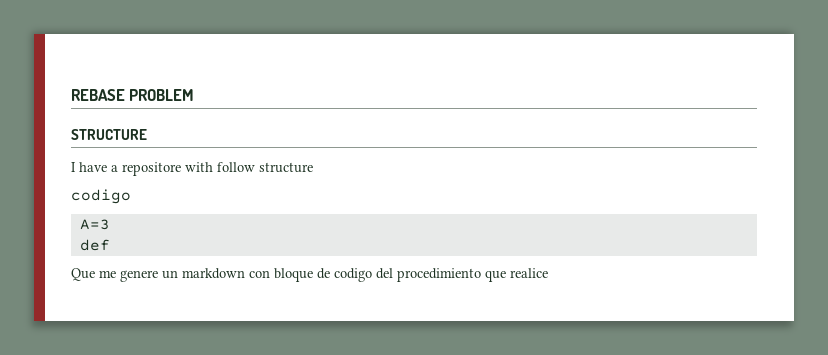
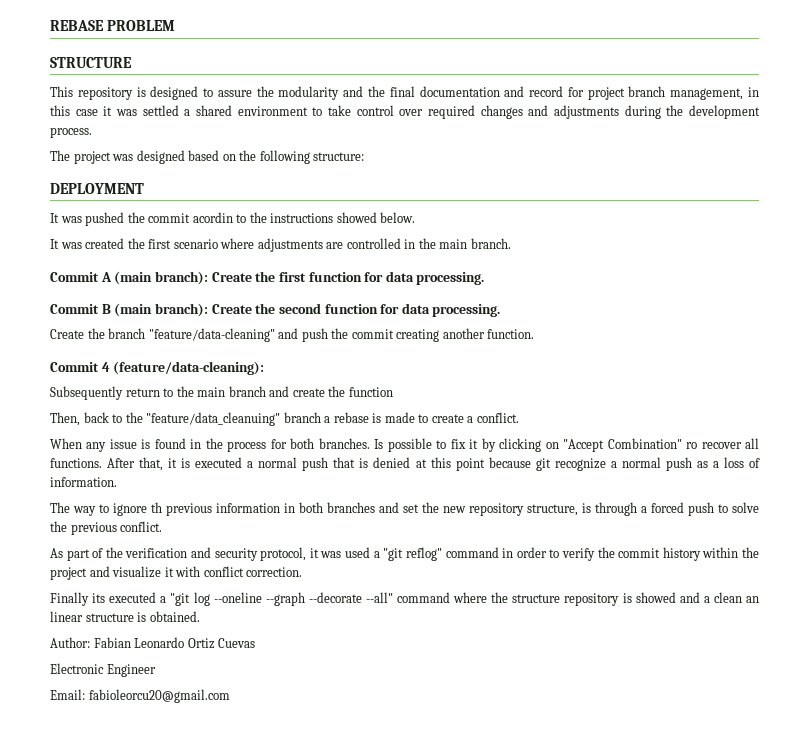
- I have a repositore with follow structure
- codigo
- A=3
- def
- Que me genere un markdown con bloque de codigo del procedimiento que realice
+ This repository is designed to assure the modularity and the final documentation and record for project branch management, in this case it was settled a shared environment to take control over required changes and adjustments during the development process.
+ The project was designed based on the following structure:
+ DEPLOYMENT
+ It was pushed the commit acordin to the instructions showed below.
+ It was created the first scenario where adjustments are controlled in the main branch.
+ Commit A (main branch): Create the first function for data processing.
+ Commit B (main branch): Create the second function for data processing.
+ Create the branch "feature/data-cleaning" and push the commit creating another function.
+ Commit 4 (feature/data-cleaning):
+ Subsequently return to the main branch and create the function
+ Then, back to the "feature/data_cleanuing" branch a rebase is made to create a conflict.
+ When any issue is found in the process for both branches. Is possible to fix it by clicking on "Accept Combination" ro recover all functions. After that, it is executed a normal push that is denied at this point because git recognize a normal push as a loss of information.
+ The way to ignore th previous information in both branches and set the new repository structure, is through a forced push to solve the previous conflict.
+ As part of the verification and security protocol, it was used a "git reflog" command in order to verify the commit history within the project and visualize it with conflict correction.
+ Finally its executed a "git log --oneline --graph --decorate --all" command where the structure repository is showed and a clean an linear structure is obtained.
+ Author: Fabian Leonardo Ortiz Cuevas
+ Electronic Engineer
+ Email: fabioleorcu20@gmail.com

